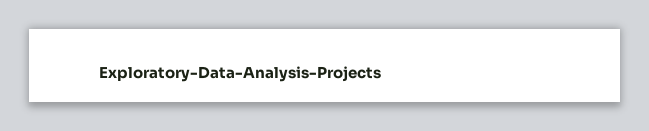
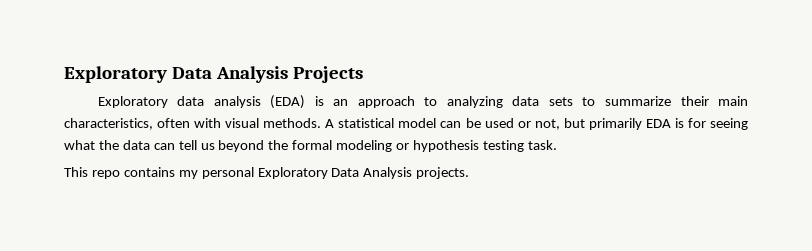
- Exploratory-Data-Analysis-Projects
+ Exploratory Data Analysis Projects
+ Exploratory data analysis (EDA) is an approach to analyzing data sets to summarize their main characteristics, often with visual methods. A statistical model can be used or not, but primarily EDA is for seeing what the data can tell us beyond the formal modeling or hypothesis testing task.
+ This repo contains my personal Exploratory Data Analysis projects.

